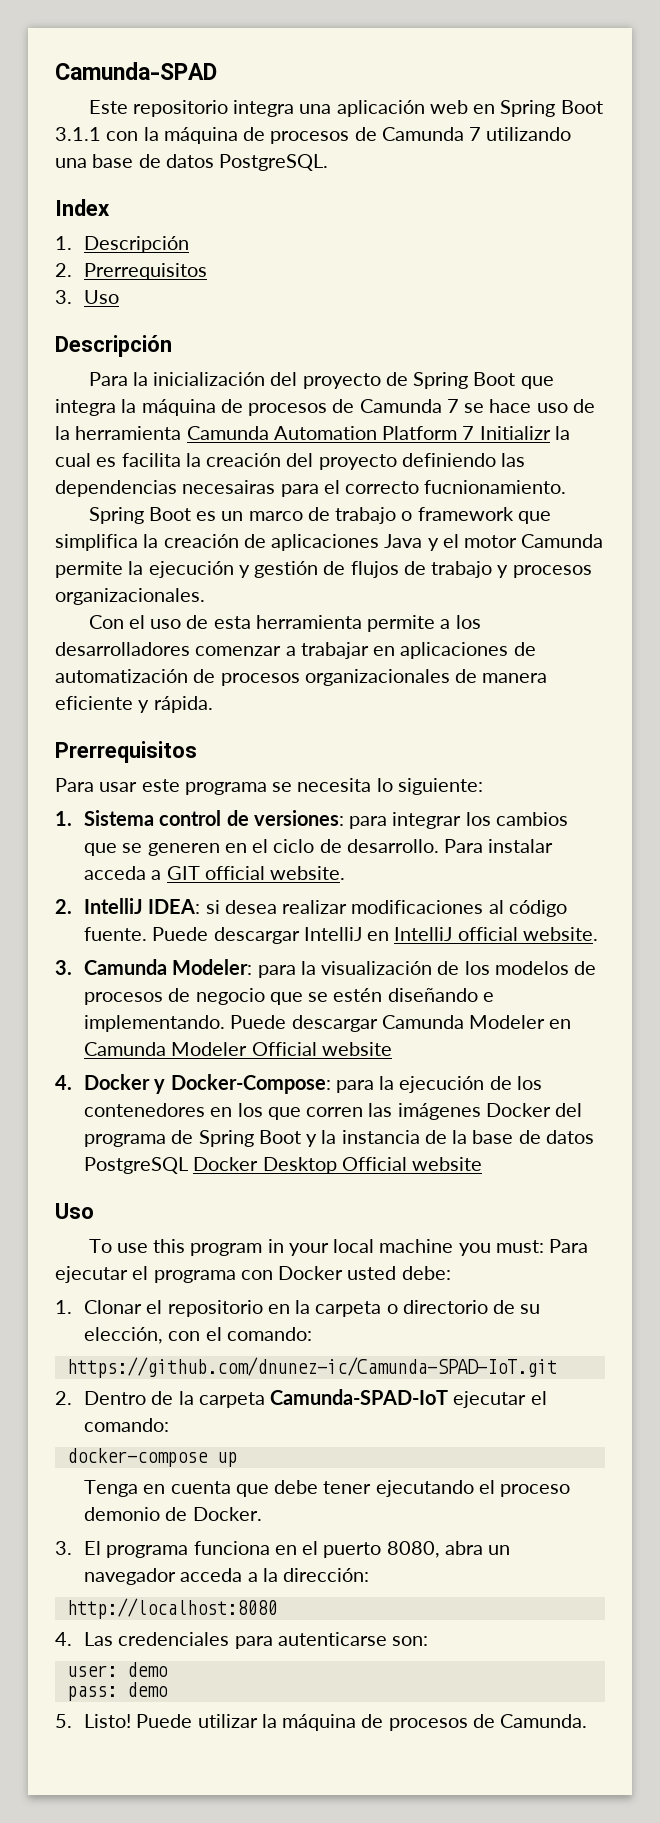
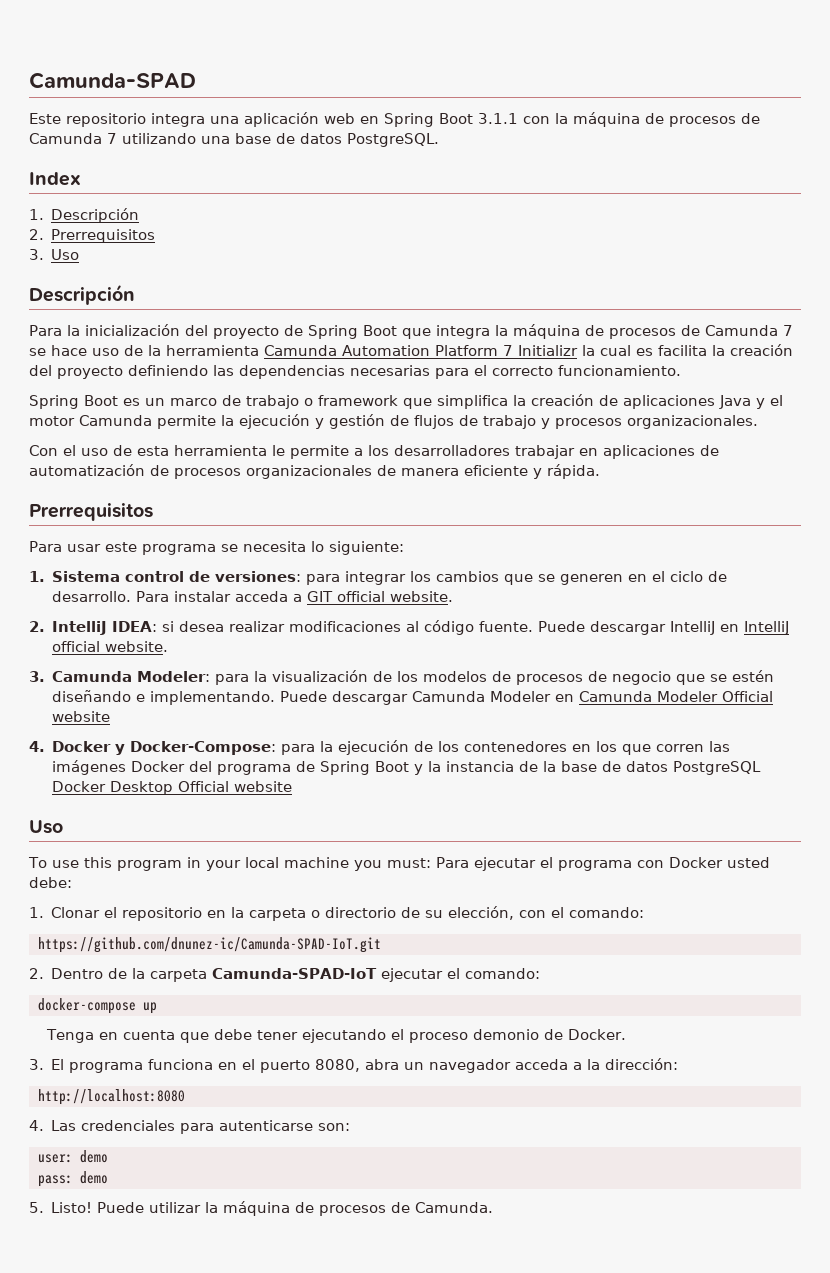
- Para la inicialización del proyecto de Spring Boot que integra la máquina de procesos de Camunda 7 se hace uso de la herramienta Camunda Automation Platform 7 Initializr la cual es facilita la creación del proyecto definiendo las dependencias necesairas para el correcto fucnionamiento.
+ Para la inicialización del proyecto de Spring Boot que integra la máquina de procesos de Camunda 7 se hace uso de la herramienta Camunda Automation Platform 7 Initializr la cual es facilita la creación del proyecto definiendo las dependencias necesarias para el correcto funcionamiento.
- Con el uso de esta herramienta permite a los desarrolladores comenzar a trabajar en aplicaciones de automatización de procesos organizacionales de manera eficiente y rápida.
+ Con el uso de esta herramienta le permite a los desarrolladores trabajar en aplicaciones de automatización de procesos organizacionales de manera eficiente y rápida.

